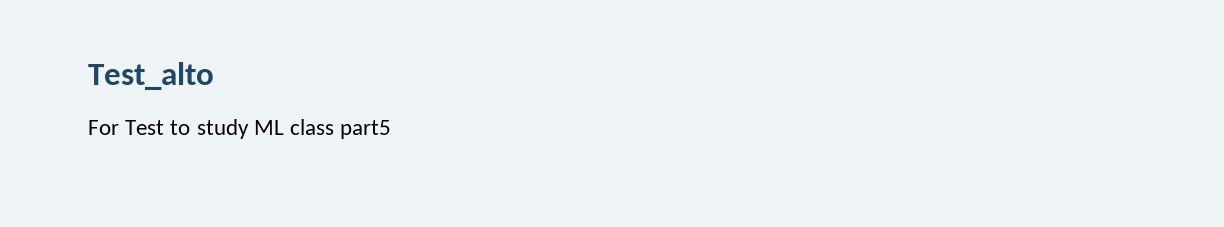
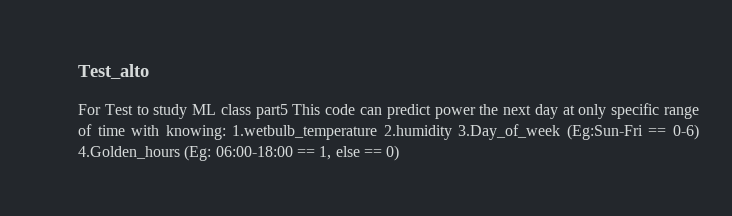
- For Test to study ML class part5
+ For Test to study ML class part5 This code can predict power the next day at only specific range of time with knowing: 1.wetbulb_temperature 2.humidity 3.Day_of_week (Eg:Sun-Fri == 0-6) 4.Golden_hours (Eg: 06:00-18:00 == 1, else == 0)

